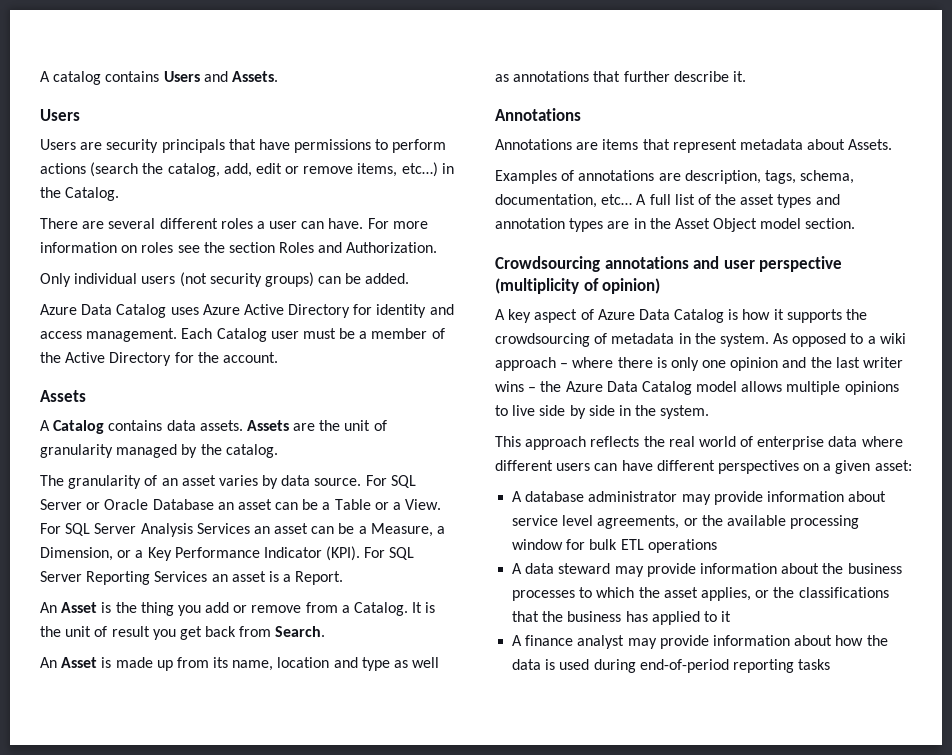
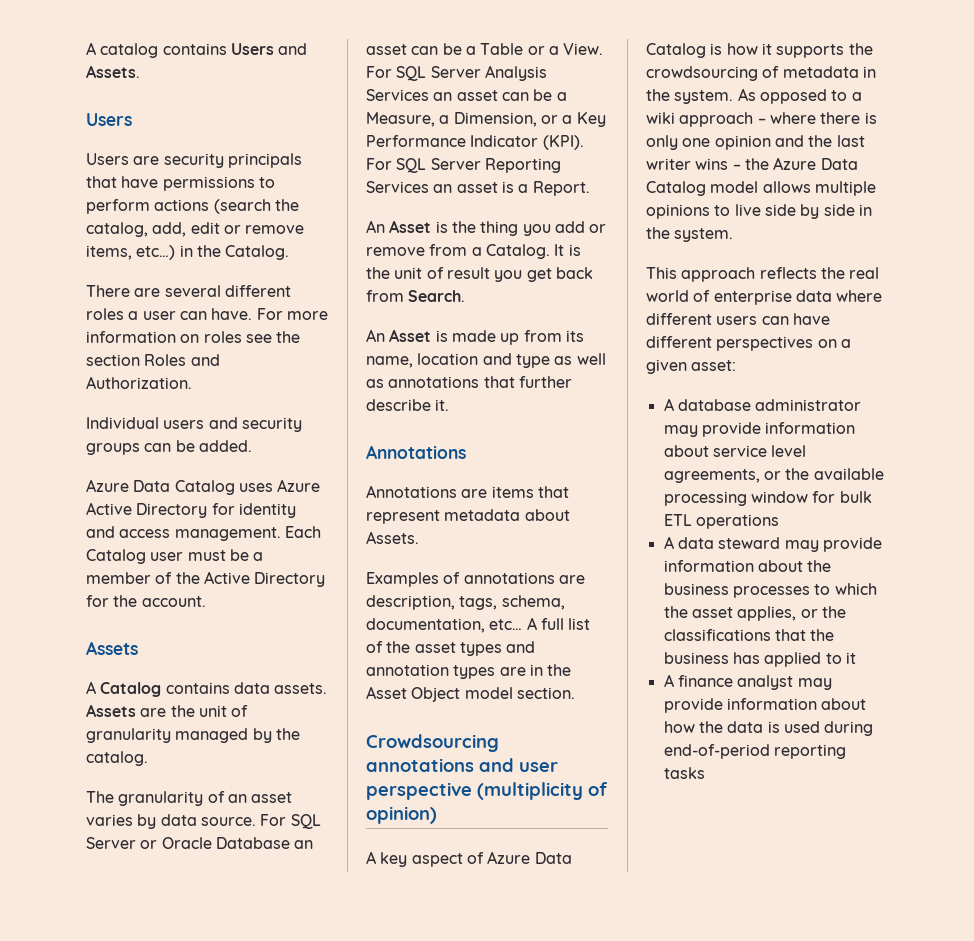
- Only individual users (not security groups) can be added.
+ Individual users and security groups can be added.

